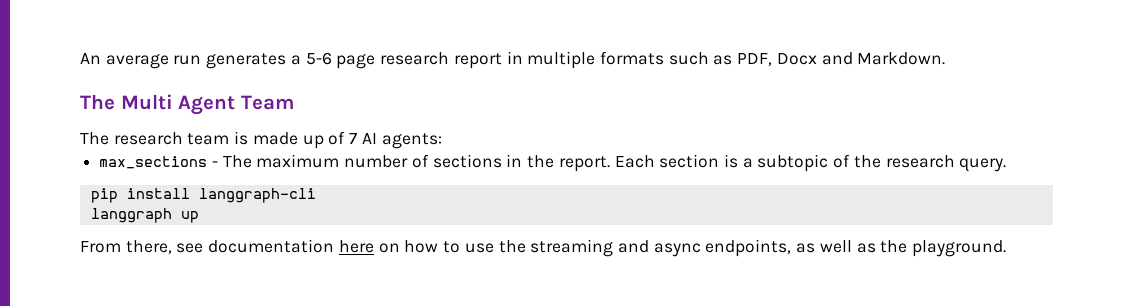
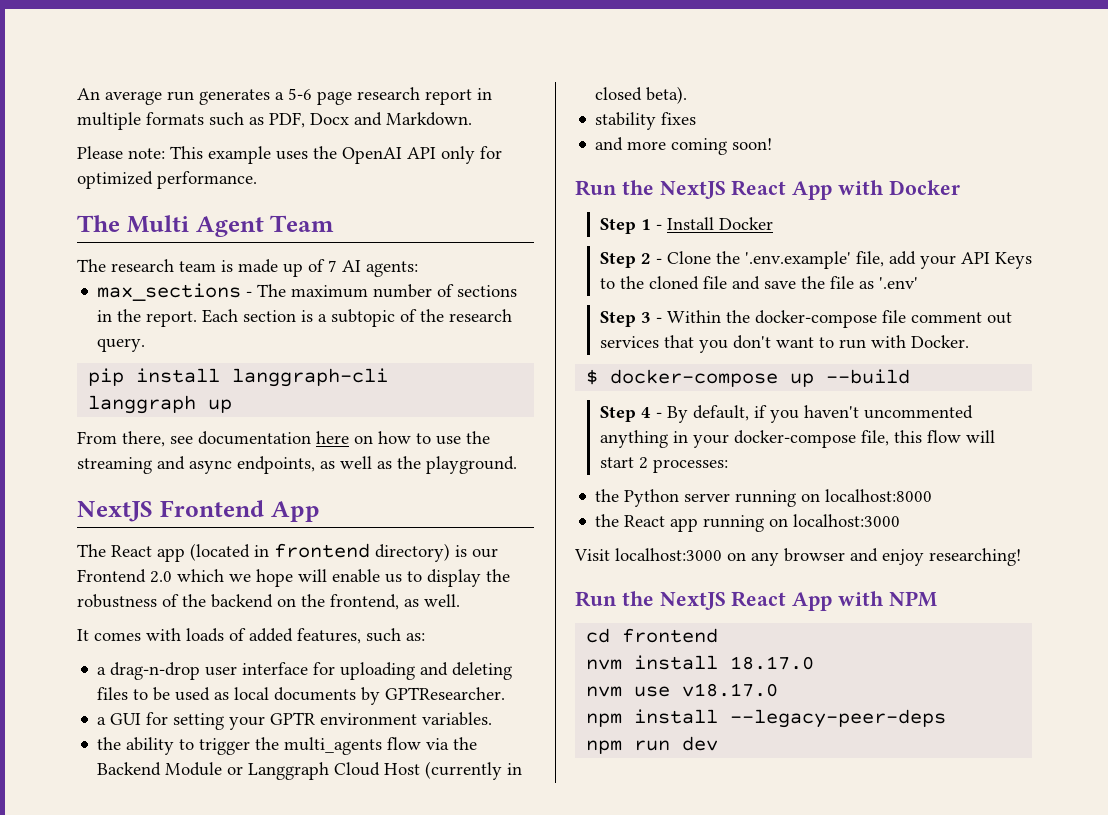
+ Please note: This example uses the OpenAI API only for optimized performance.
+ NextJS Frontend App
+ The React app (located in frontend directory) is our Frontend 2.0 which we hope will enable us to display the robustness of the backend on the frontend, as well.
+ It comes with loads of added features, such as:
+ a drag-n-drop user interface for uploading and deleting files to be used as local documents by GPTResearcher.
+ a GUI for setting your GPTR environment variables.
+ the ability to trigger the multi_agents flow via the Backend Module or Langgraph Cloud Host (currently in closed beta).
+ stability fixes
+ and more coming soon!
+ Run the NextJS React App with Docker
+ Step 1 - Install Docker
+ Step 2 - Clone the '.env.example' file, add your API Keys to the cloned file and save the file as '.env'
+ Step 3 - Within the docker-compose file comment out services that you don't want to run with Docker.
+ $ docker-compose up --build
+ Step 4 - By default, if you haven't uncommented anything in your docker-compose file, this flow will start 2 processes:
+ the Python server running on localhost:8000
+ the React app running on localhost:3000
+ Visit localhost:3000 on any browser and enjoy researching!
+ Run the NextJS React App with NPM
+ cd frontend
+ nvm install 18.17.0
+ nvm use v18.17.0
+ npm install --legacy-peer-deps
+ npm run dev

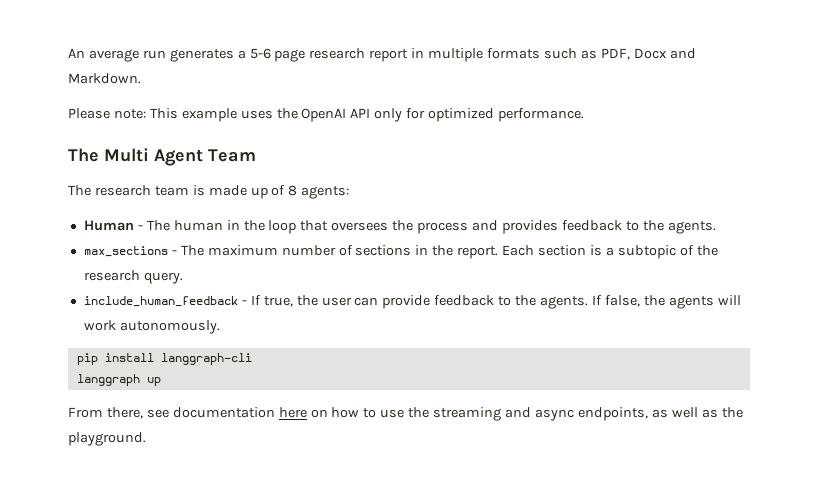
- The research team is made up of 7 AI agents:
+ The research team is made up of 8 agents:
+ Human - The human in the loop that oversees the process and provides feedback to the agents.
+ include_human_feedback - If true, the user can provide feedback to the agents. If false, the agents will work autonomously.
- NextJS Frontend App
- The React app (located in frontend directory) is our Frontend 2.0 which we hope will enable us to display the robustness of the backend on the frontend, as well.
- It comes with loads of added features, such as:
- a drag-n-drop user interface for uploading and deleting files to be used as local documents by GPTResearcher.
- a GUI for setting your GPTR environment variables.
- the ability to trigger the multi_agents flow via the Backend Module or Langgraph Cloud Host (currently in closed beta).
- stability fixes
- and more coming soon!
- Run the NextJS React App with Docker
- Step 1 - Install Docker
- Step 2 - Clone the '.env.example' file, add your API Keys to the cloned file and save the file as '.env'
- Step 3 - Within the docker-compose file comment out services that you don't want to run with Docker.
- $ docker-compose up --build
- Step 4 - By default, if you haven't uncommented anything in your docker-compose file, this flow will start 2 processes:
- the Python server running on localhost:8000
- the React app running on localhost:3000
- Visit localhost:3000 on any browser and enjoy researching!
- Run the NextJS React App with NPM
- cd frontend
- nvm install 18.17.0
- nvm use v18.17.0
- npm install --legacy-peer-deps
- npm run dev

